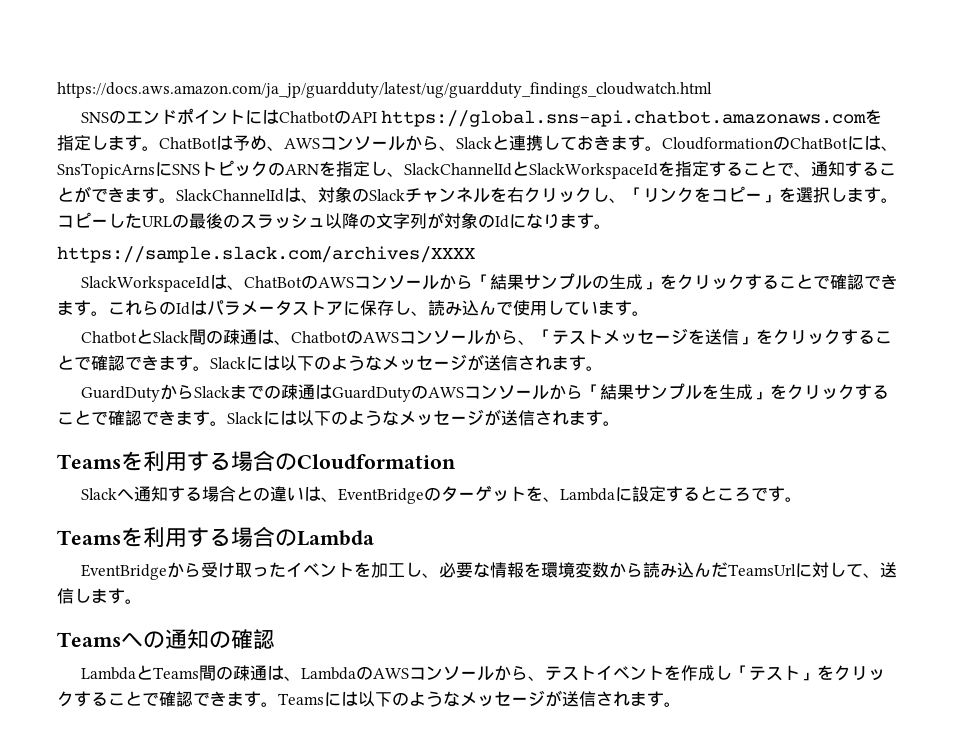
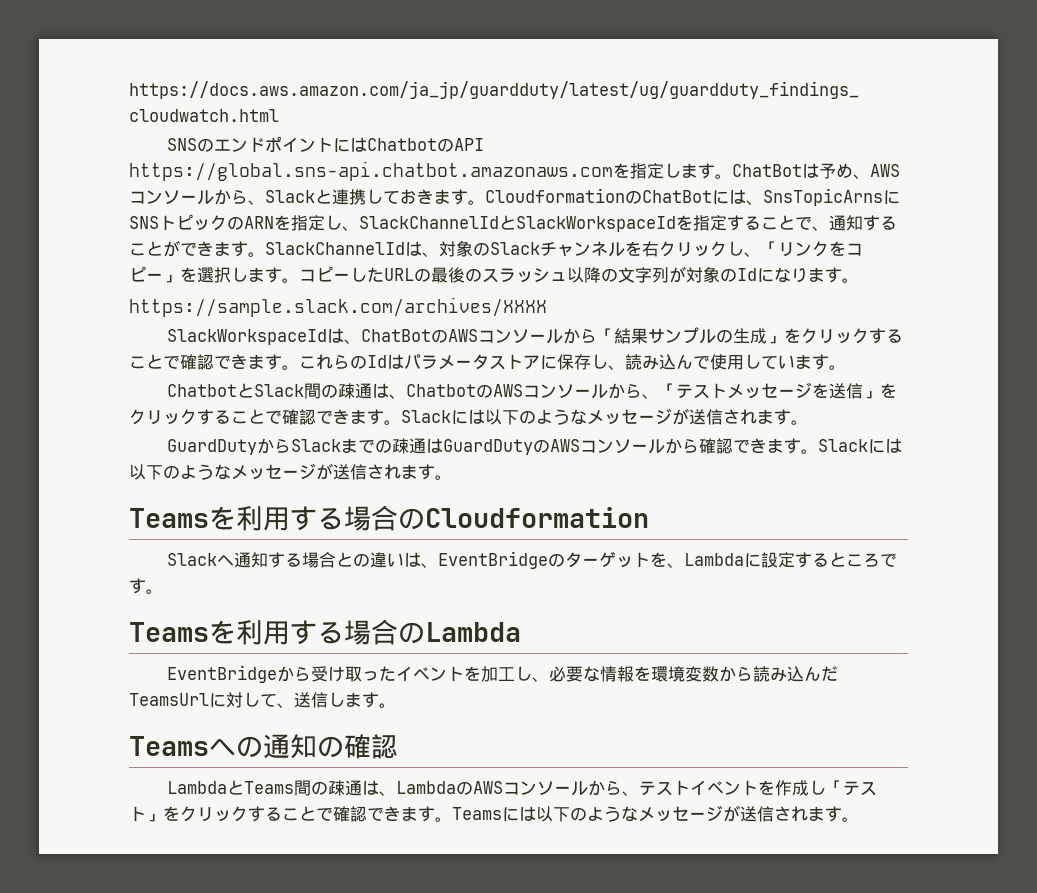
- GuardDutyからSlackまでの疎通はGuardDutyのAWSコンソールから「結果サンプルを生成」をクリックすることで確認できます。
+ GuardDutyからSlackまでの疎通はGuardDutyのAWSコンソールから確認できます。

